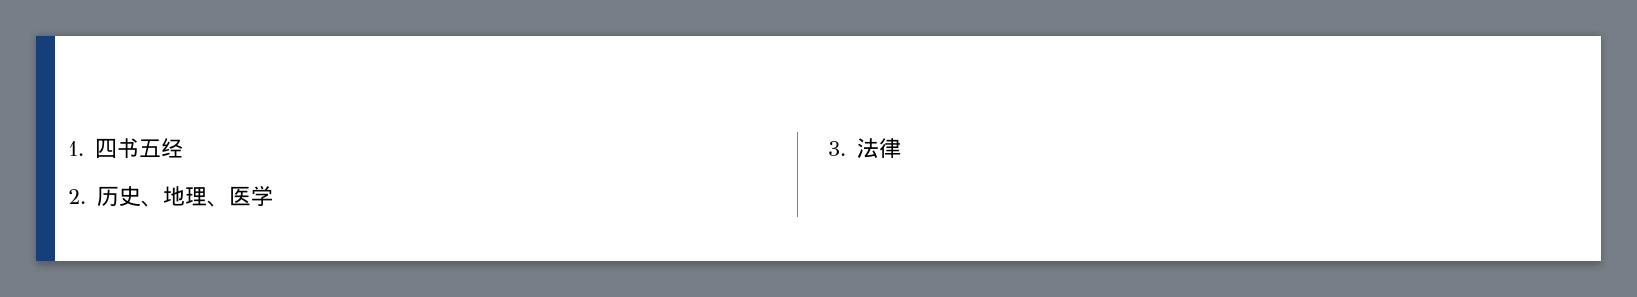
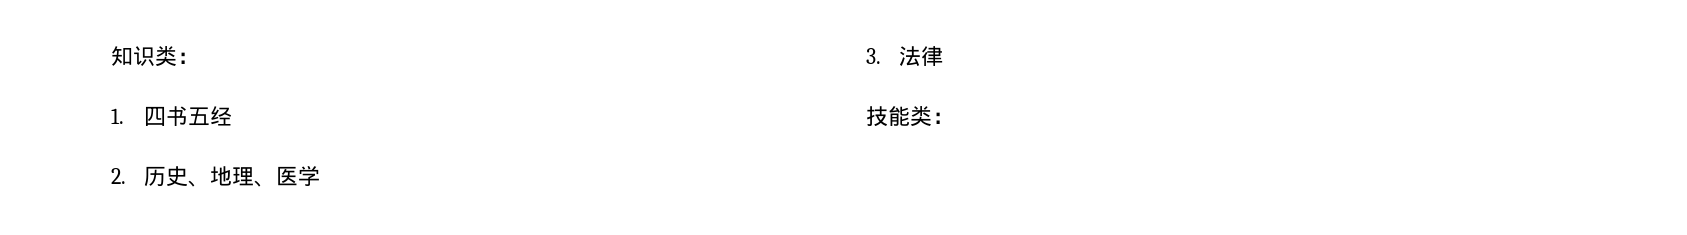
+ 知识类：
+ 技能类：

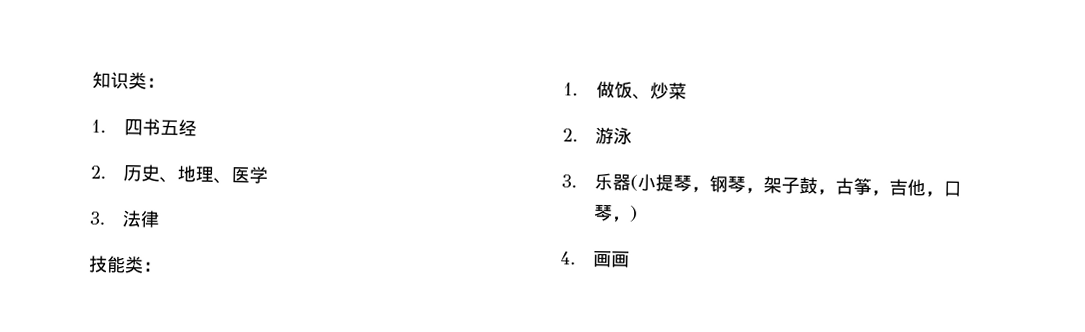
+ 1.做饭、炒菜
+ 2.游泳
+ 3.乐器(小提琴，钢琴，架子鼓，古筝，吉他，口琴，)
+ 4.画画

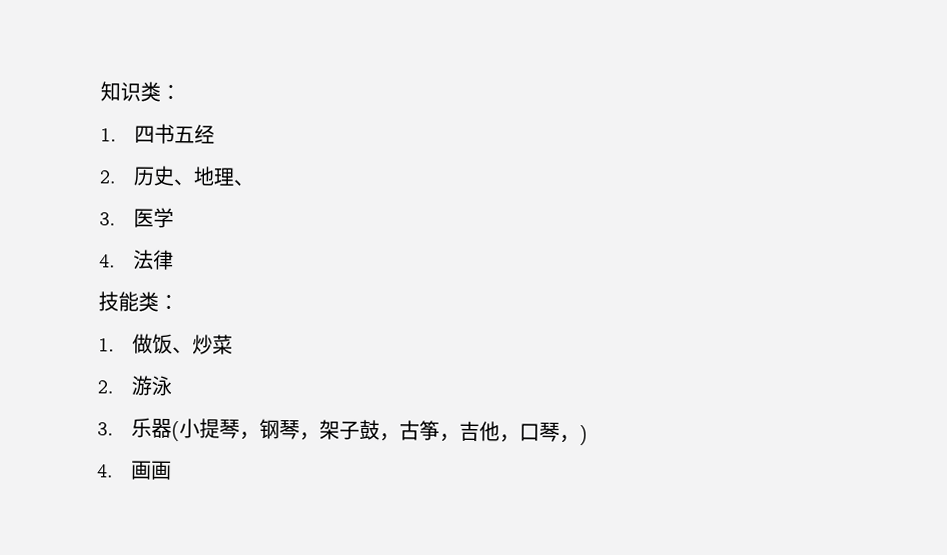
- 2.历史、地理、医学
+ 2.历史、地理、
+ 3.医学
- 3.法律
+ 4.法律

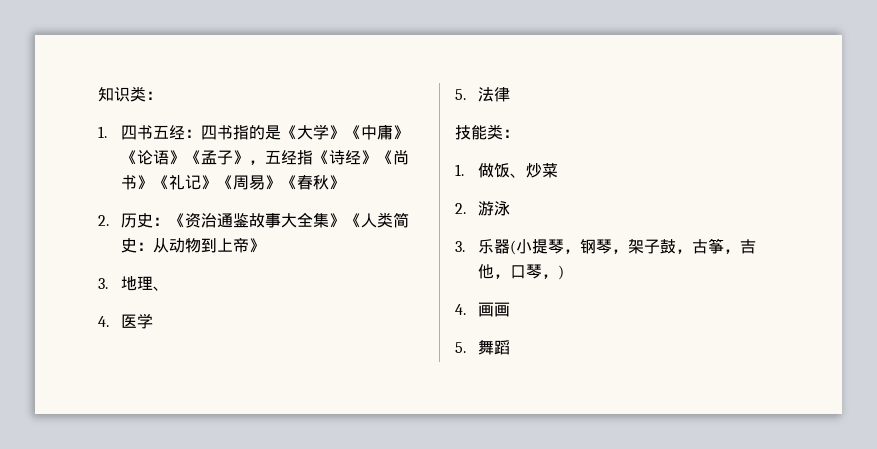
- 1.四书五经
- 2.历史、地理、
+ 1.四书五经：四书指的是《大学》《中庸》《论语》《孟子》，五经指《诗经》《尚书》《礼记》《周易》《春秋》
+ 2.历史：《资治通鉴故事大全集》《人类简史：从动物到上帝》
+ 3.地理、
- 3.医学
+ 4.医学
- 4.法律
+ 5.法律
+ 5.舞蹈

